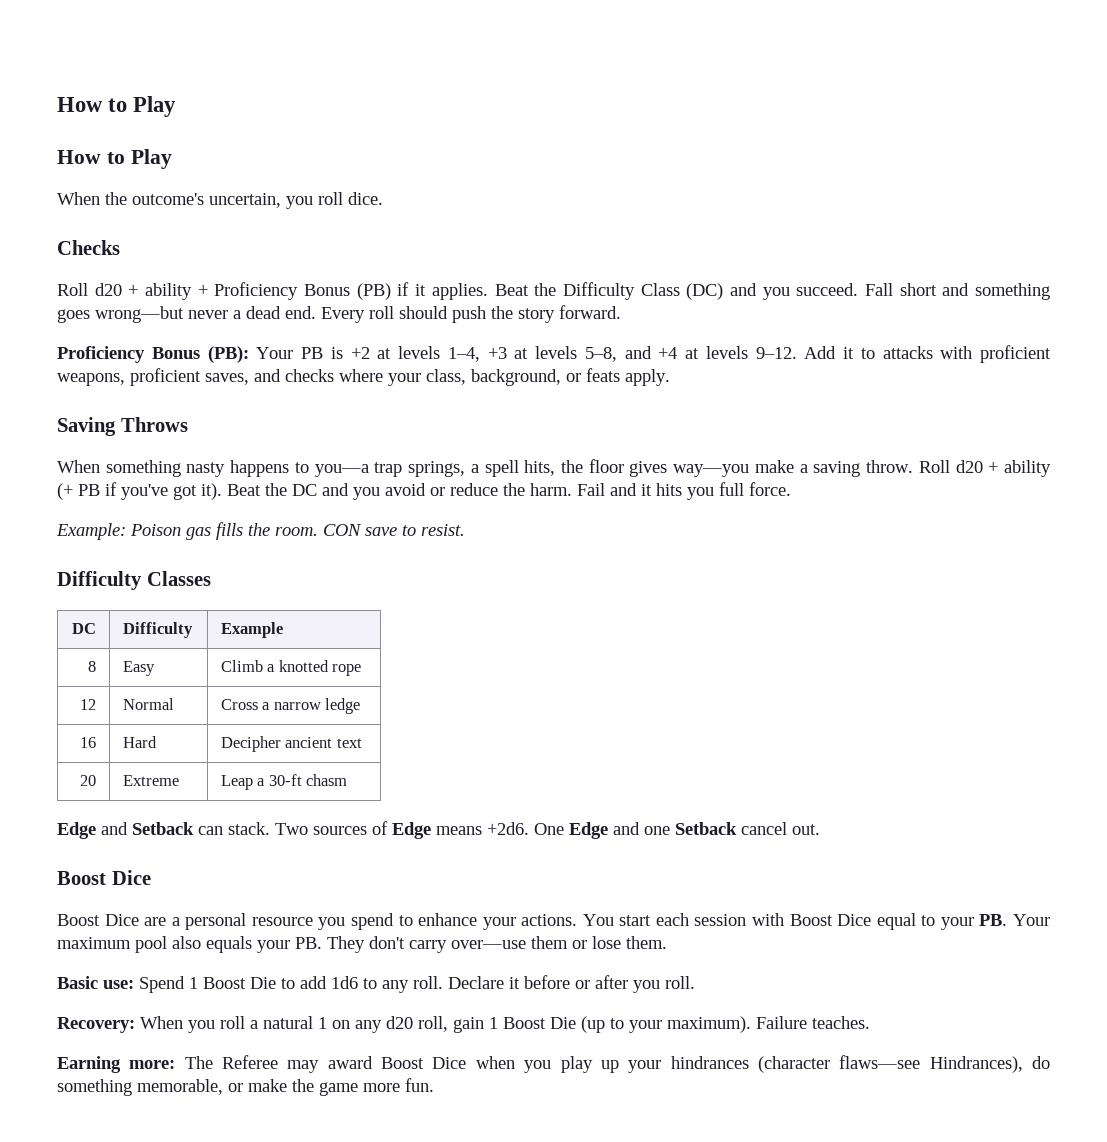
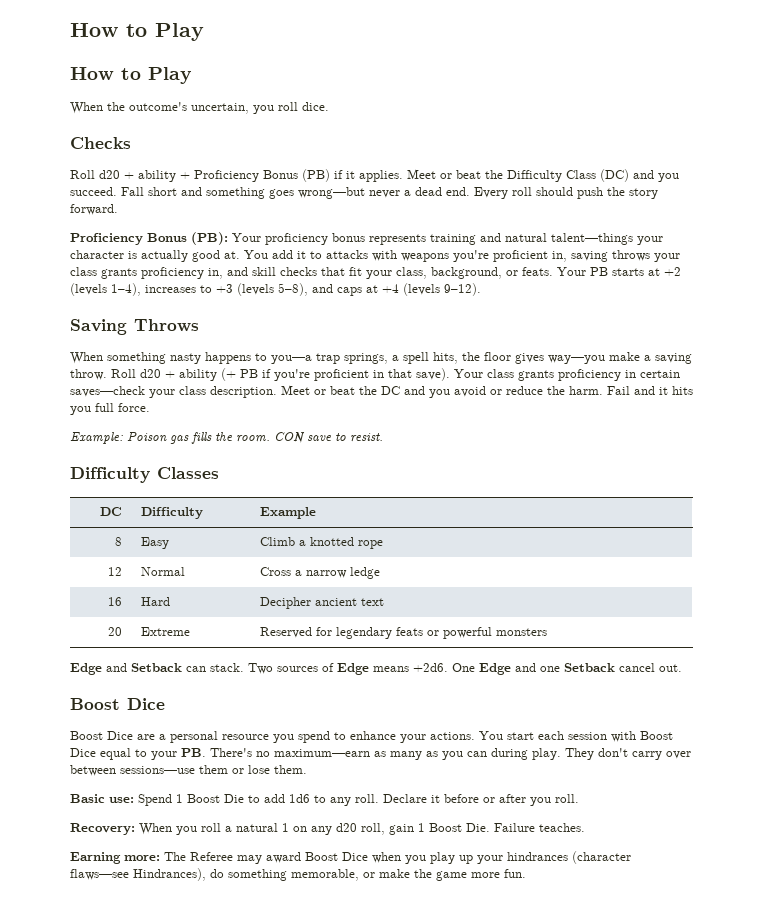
- Beat the Difficulty Class (DC) and you succeed.
+ Meet or beat the Difficulty Class (DC) and you succeed.
- Proficiency Bonus (PB): Your PB is +2 at levels 1–4, +3 at levels 5–8, and +4 at levels 9–12. Add it to attacks with proficient weapons, proficient saves, and checks where your class, background, or feats apply.
+ Proficiency Bonus (PB): Your proficiency bonus represents training and natural talent—things your character is actually good at. You add it to attacks with weapons you're proficient in, saving throws your class grants proficiency in, and skill checks that fit your class, background, or feats. Your PB starts at +2 (levels 1–4), increases to +3 (levels 5–8), and caps at +4 (levels 9–12).
- Roll d20 + ability (+ PB if you've got it). Beat the DC and you avoid or reduce the harm.
+ Roll d20 + ability (+ PB if you're proficient in that save). Your class grants proficiency in certain saves—check your class description. Meet or beat the DC and you avoid or reduce the harm.
- 20 | Extreme | Leap a 30-ft chasm
+ 20 | Extreme | Reserved for legendary feats or powerful monsters
- You start each session with Boost Dice equal to your PB. Your maximum pool also equals your PB. They don't carry over—use them or lose them.
+ You start each session with Boost Dice equal to your PB. There's no maximum—earn as many as you can during play. They don't carry over between sessions—use them or lose them.
- Recovery: When you roll a natural 1 on any d20 roll, gain 1 Boost Die (up to your maximum). Failure teaches.
+ Recovery: When you roll a natural 1 on any d20 roll, gain 1 Boost Die. Failure teaches.

